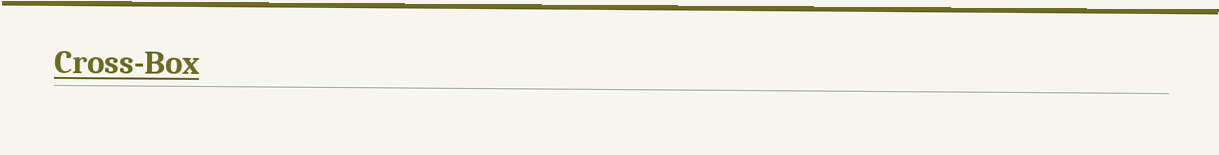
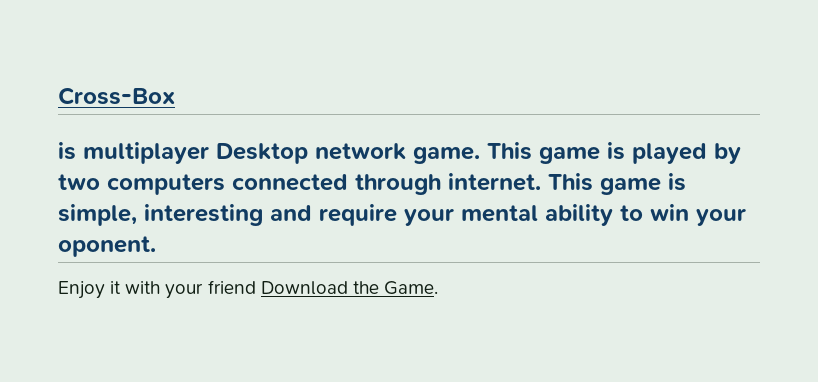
+ is multiplayer Desktop network game. This game is played by two computers connected through internet. This game is simple, interesting and require your mental ability to win your oponent.
+ Enjoy it with your friend Download the Game.

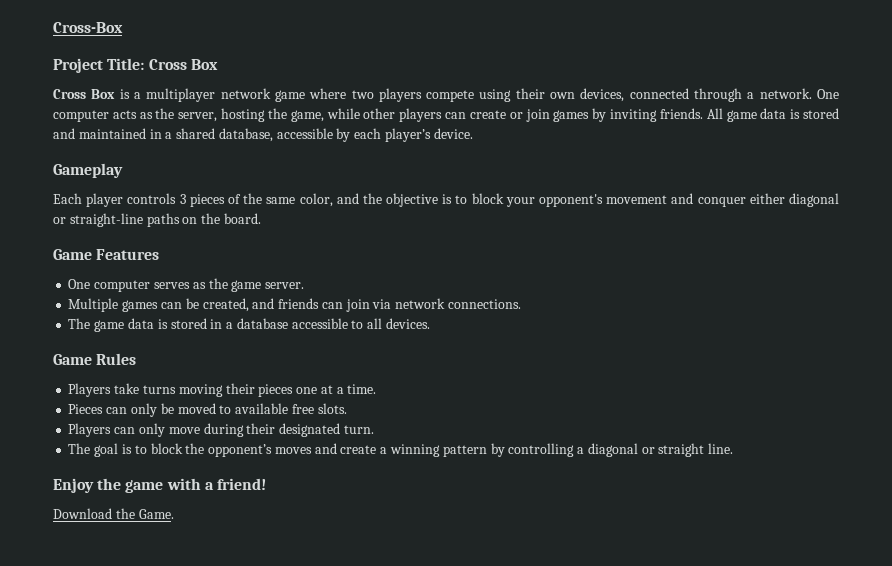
- is multiplayer Desktop network game. This game is played by two computers connected through internet. This game is simple, interesting and require your mental ability to win your oponent.
- Enjoy it with your friend Download the Game.
+ Project Title: Cross Box
+ Cross Box is a multiplayer network game where two players compete using their own devices, connected through a network. One computer acts as the server, hosting the game, while other players can create or join games by inviting friends. All game data is stored and maintained in a shared database, accessible by each player’s device.
+ Gameplay
+ Each player controls 3 pieces of the same color, and the objective is to block your opponent's movement and conquer either diagonal or straight-line paths on the board.
+ Game Features
+ One computer serves as the game server.
+ Multiple games can be created, and friends can join via network connections.
+ The game data is stored in a database accessible to all devices.
+ Game Rules
+ Players take turns moving their pieces one at a time.
+ Pieces can only be moved to available free slots.
+ Players can only move during their designated turn.
+ The goal is to block the opponent’s moves and create a winning pattern by controlling a diagonal or straight line.
+ Enjoy the game with a friend!
+ Download the Game.

